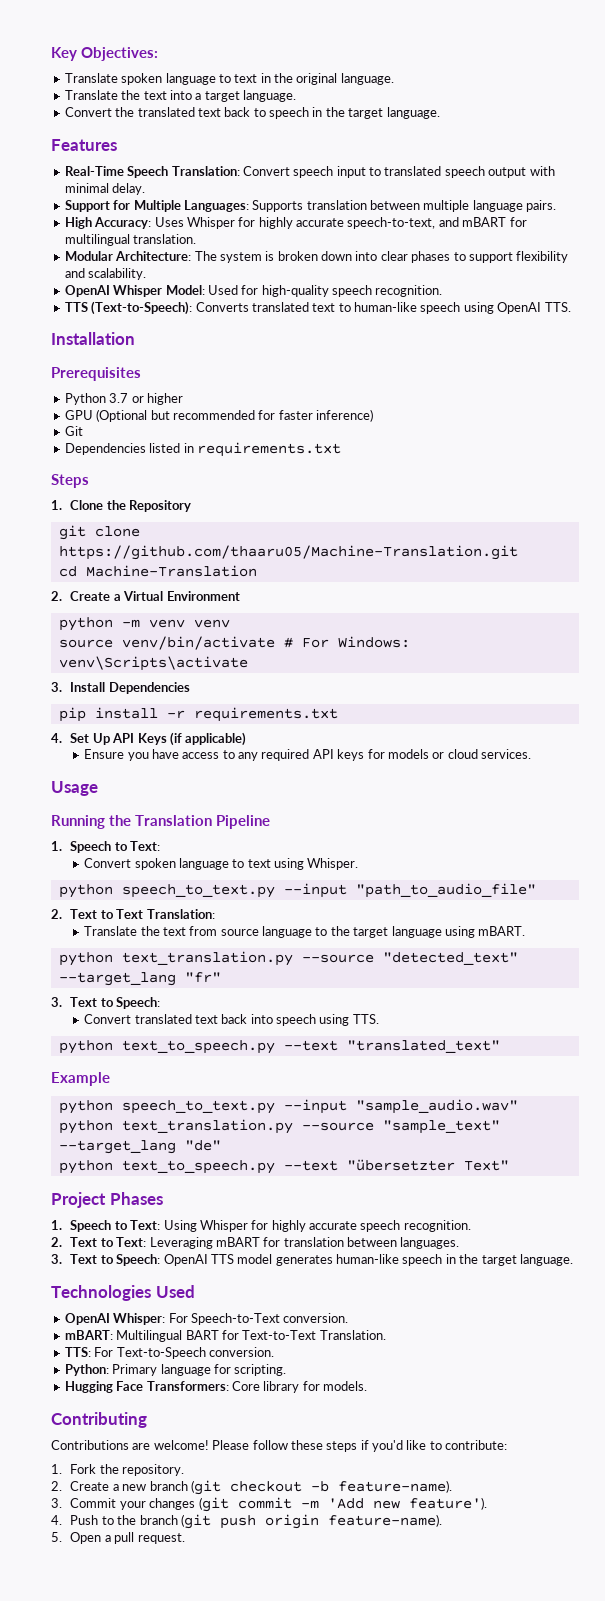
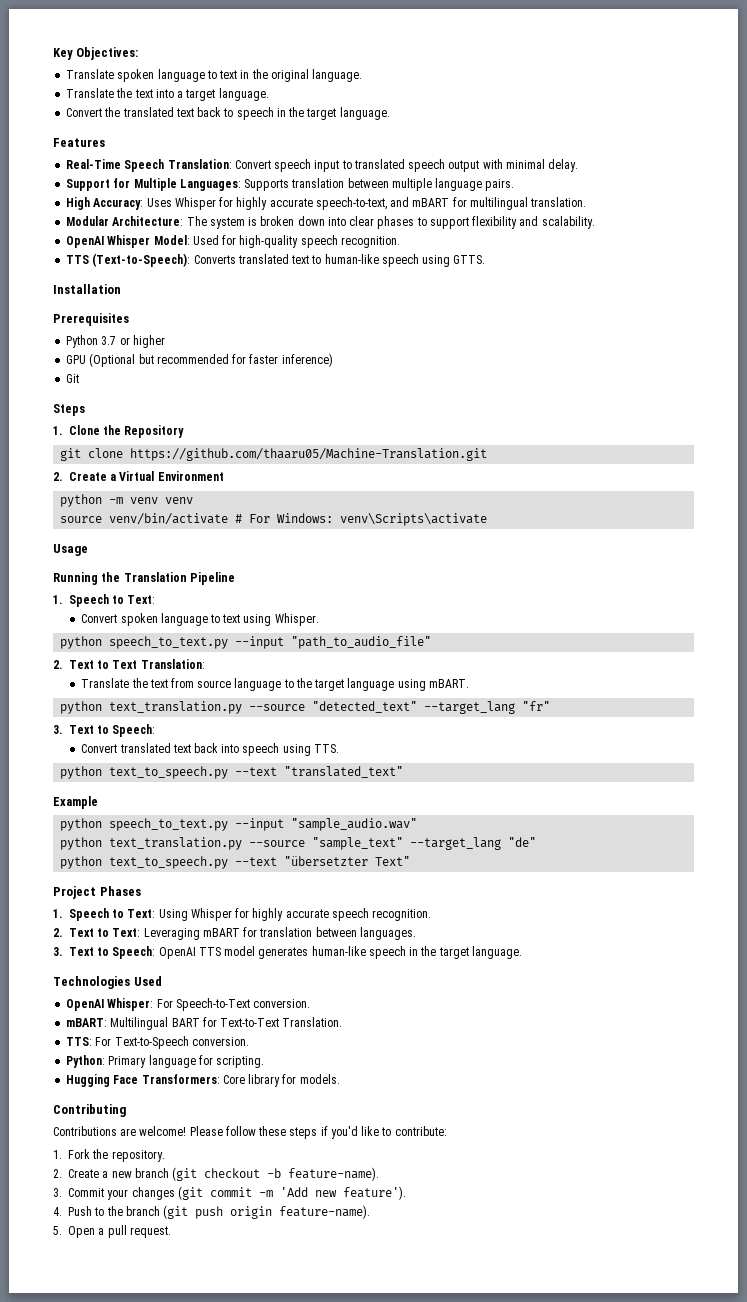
- TTS (Text-to-Speech): Converts translated text to human-like speech using OpenAI TTS.
+ TTS (Text-to-Speech): Converts translated text to human-like speech using GTTS.
- Dependencies listed in requirements.txt
- cd Machine-Translation
- 3. Install Dependencies
- pip install -r requirements.txt
- 4. Set Up API Keys (if applicable)
- Ensure you have access to any required API keys for models or cloud services.

